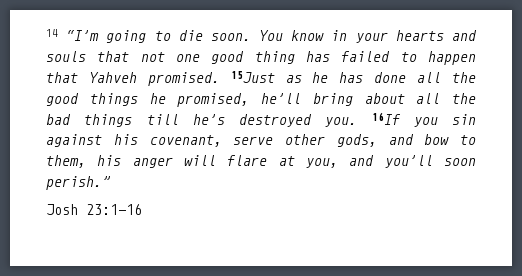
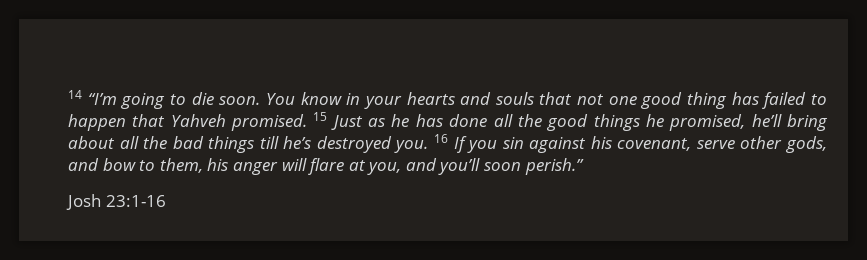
- 15Just as he has done all the good things he promised, he’ll bring about all the bad things till he’s destroyed you.
+ 15 Just as he has done all the good things he promised, he’ll bring about all the bad things till he’s destroyed you.
- 16If you sin against his covenant, serve other gods, and bow to them, his anger will flare at you, and you’ll soon perish.”
+ 16 If you sin against his covenant, serve other gods, and bow to them, his anger will flare at you, and you’ll soon perish.”

